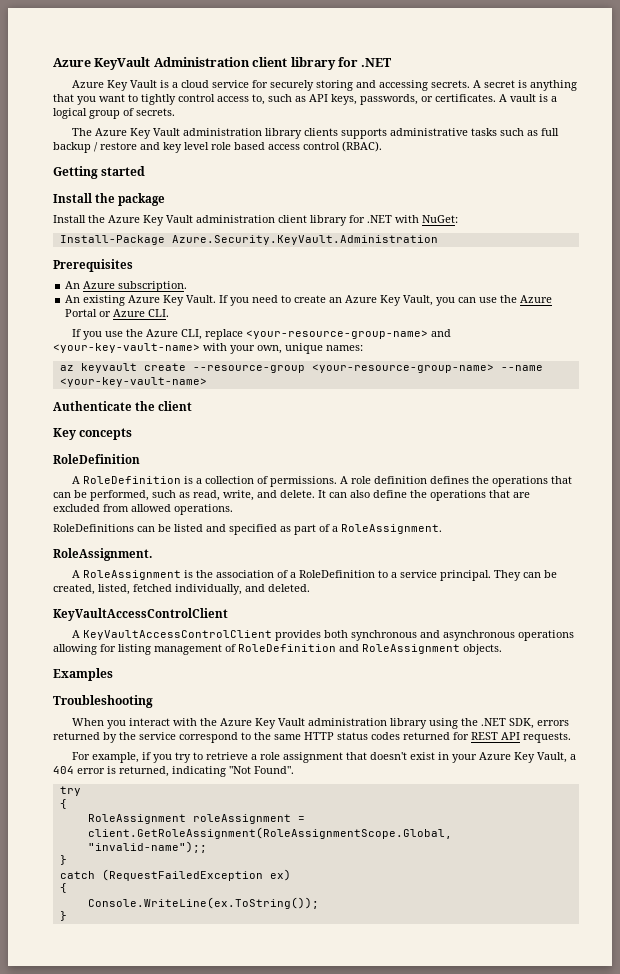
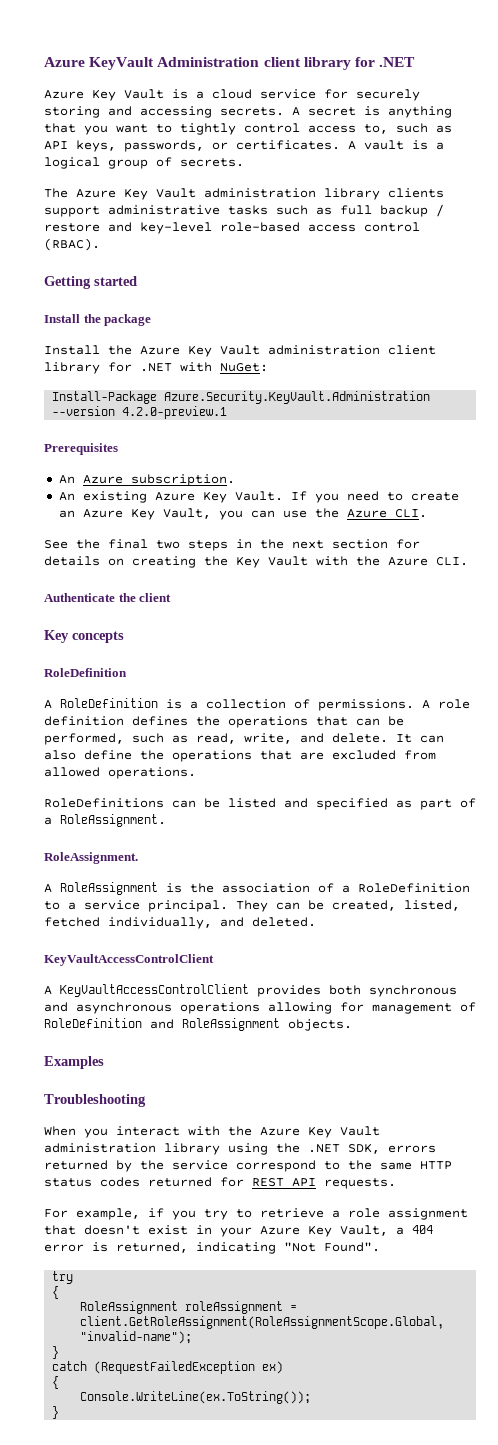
- The Azure Key Vault administration library clients supports administrative tasks such as full backup / restore and key level role based access control (RBAC).
+ The Azure Key Vault administration library clients support administrative tasks such as full backup / restore and key-level role-based access control (RBAC).
- Install-Package Azure.Security.KeyVault.Administration
+ Install-Package Azure.Security.KeyVault.Administration --version 4.2.0-preview.1
- If you need to create an Azure Key Vault, you can use the Azure Portal or Azure CLI.
- If you use the Azure CLI, replace <your-resource-group-name> and <your-key-vault-name> with your own, unique names:
- az keyvault create --resource-group <your-resource-group-name> --name <your-key-vault-name>
+ If you need to create an Azure Key Vault, you can use the Azure CLI.
+ See the final two steps in the next section for details on creating the Key Vault with the Azure CLI.
- A KeyVaultAccessControlClient provides both synchronous and asynchronous operations allowing for listing management of RoleDefinition and RoleAssignment objects.
+ A KeyVaultAccessControlClient provides both synchronous and asynchronous operations allowing for management of RoleDefinition and RoleAssignment objects.
- RoleAssignment roleAssignment = client.GetRoleAssignment(RoleAssignmentScope.Global, "invalid-name");;
+ RoleAssignment roleAssignment = client.GetRoleAssignment(RoleAssignmentScope.Global, "invalid-name");

